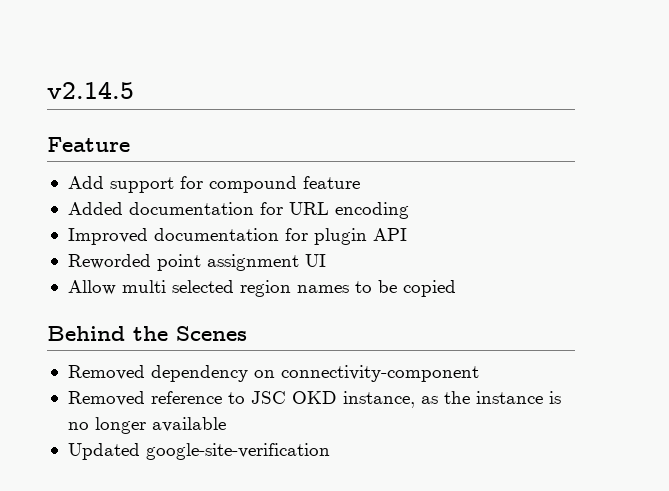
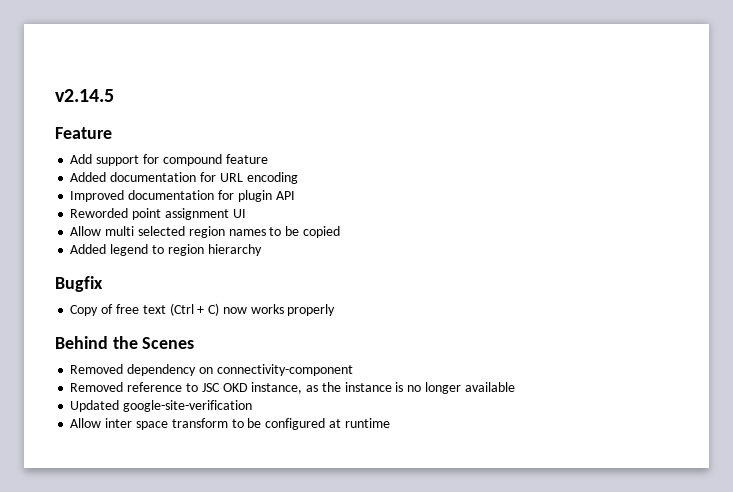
+ Added legend to region hierarchy
+ Bugfix
+ Copy of free text (Ctrl + C) now works properly
+ Allow inter space transform to be configured at runtime

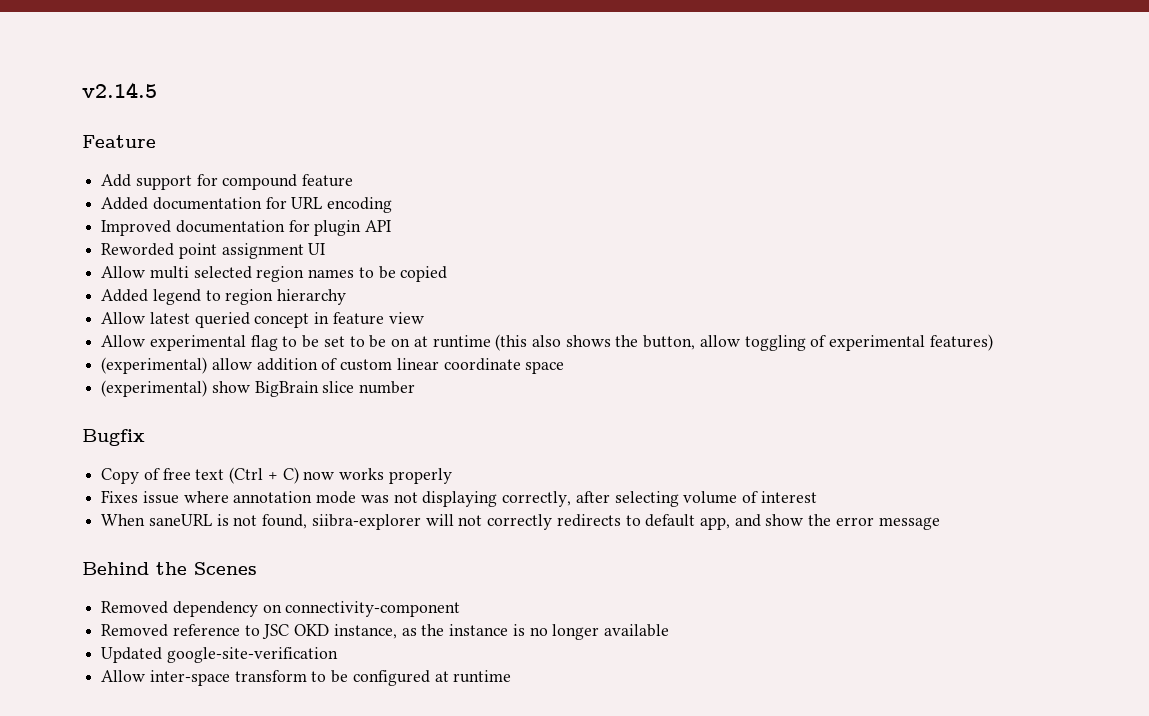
+ Allow latest queried concept in feature view
+ Allow experimental flag to be set to be on at runtime (this also shows the button, allow toggling of experimental features)
+ (experimental) allow addition of custom linear coordinate space
+ (experimental) show BigBrain slice number
+ Fixes issue where annotation mode was not displaying correctly, after selecting volume of interest
+ When saneURL is not found, siibra-explorer will not correctly redirects to default app, and show the error message
- Allow inter space transform to be configured at runtime
+ Allow inter-space transform to be configured at runtime

